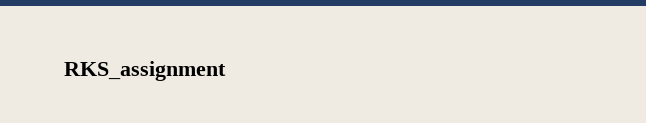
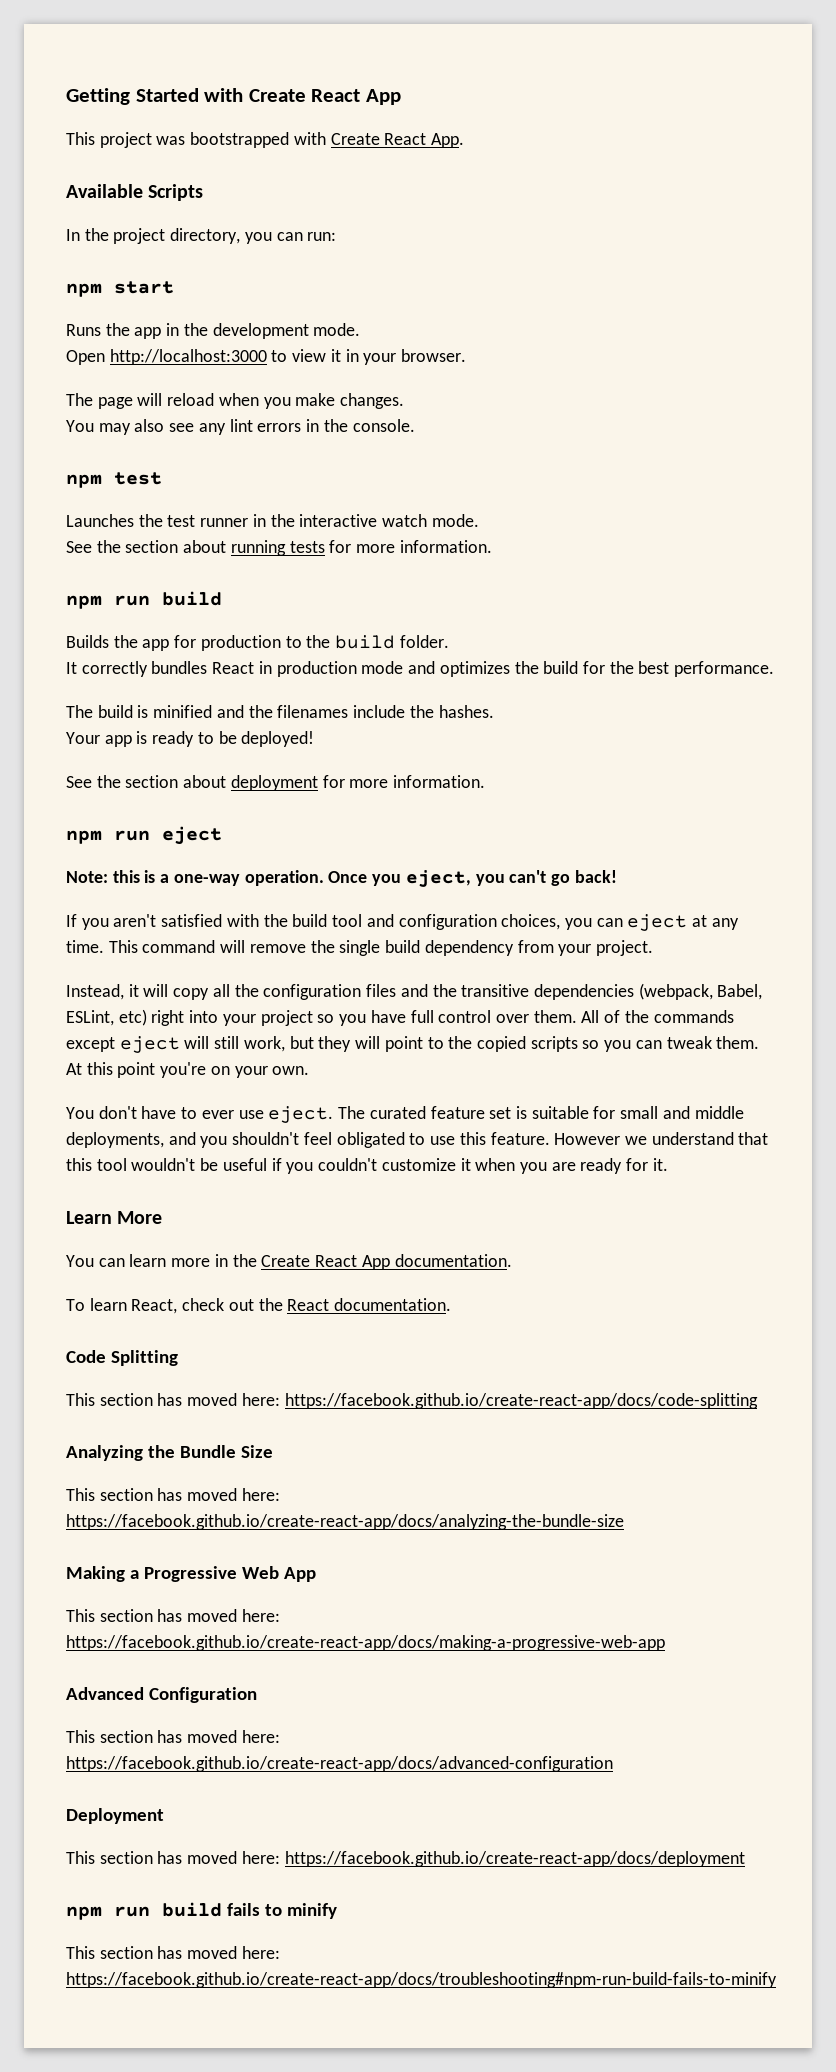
- RKS_assignment
+ Getting Started with Create React App
+ This project was bootstrapped with Create React App.
+ Available Scripts
+ In the project directory, you can run:
+ npm start
+ Runs the app in the development mode.
+ Open http://localhost:3000 to view it in your browser.
+ The page will reload when you make changes.
+ You may also see any lint errors in the console.
+ npm test
+ Launches the test runner in the interactive watch mode.
+ See the section about running tests for more information.
+ npm run build
+ Builds the app for production to the build folder.
+ It correctly bundles React in production mode and optimizes the build for the best performance.
+ The build is minified and the filenames include the hashes.
+ Your app is ready to be deployed!
+ See the section about deployment for more information.
+ npm run eject
+ Note: this is a one-way operation. Once you eject, you can't go back!
+ If you aren't satisfied with the build tool and configuration choices, you can eject at any time. This command will remove the single build dependency from your project.
+ Instead, it will copy all the configuration files and the transitive dependencies (webpack, Babel, ESLint, etc) right into your project so you have full control over them. All of the commands except eject will still work, but they will point to the copied scripts so you can tweak them. At this point you're on your own.
+ You don't have to ever use eject. The curated feature set is suitable for small and middle deployments, and you shouldn't feel obligated to use this feature. However we understand that this tool wouldn't be useful if you couldn't customize it when you are ready for it.
+ Learn More
+ You can learn more in the Create React App documentation.
+ To learn React, check out the React documentation.
+ Code Splitting
+ This section has moved here: https://facebook.github.io/create-react-app/docs/code-splitting
+ Analyzing the Bundle Size
+ This section has moved here: https://facebook.github.io/create-react-app/docs/analyzing-the-bundle-size
+ Making a Progressive Web App
+ This section has moved here: https://facebook.github.io/create-react-app/docs/making-a-progressive-web-app
+ Advanced Configuration
+ This section has moved here: https://facebook.github.io/create-react-app/docs/advanced-configuration
+ Deployment
+ This section has moved here: https://facebook.github.io/create-react-app/docs/deployment
+ npm run build fails to minify
+ This section has moved here: https://facebook.github.io/create-react-app/docs/troubleshooting#npm-run-build-fails-to-minify

